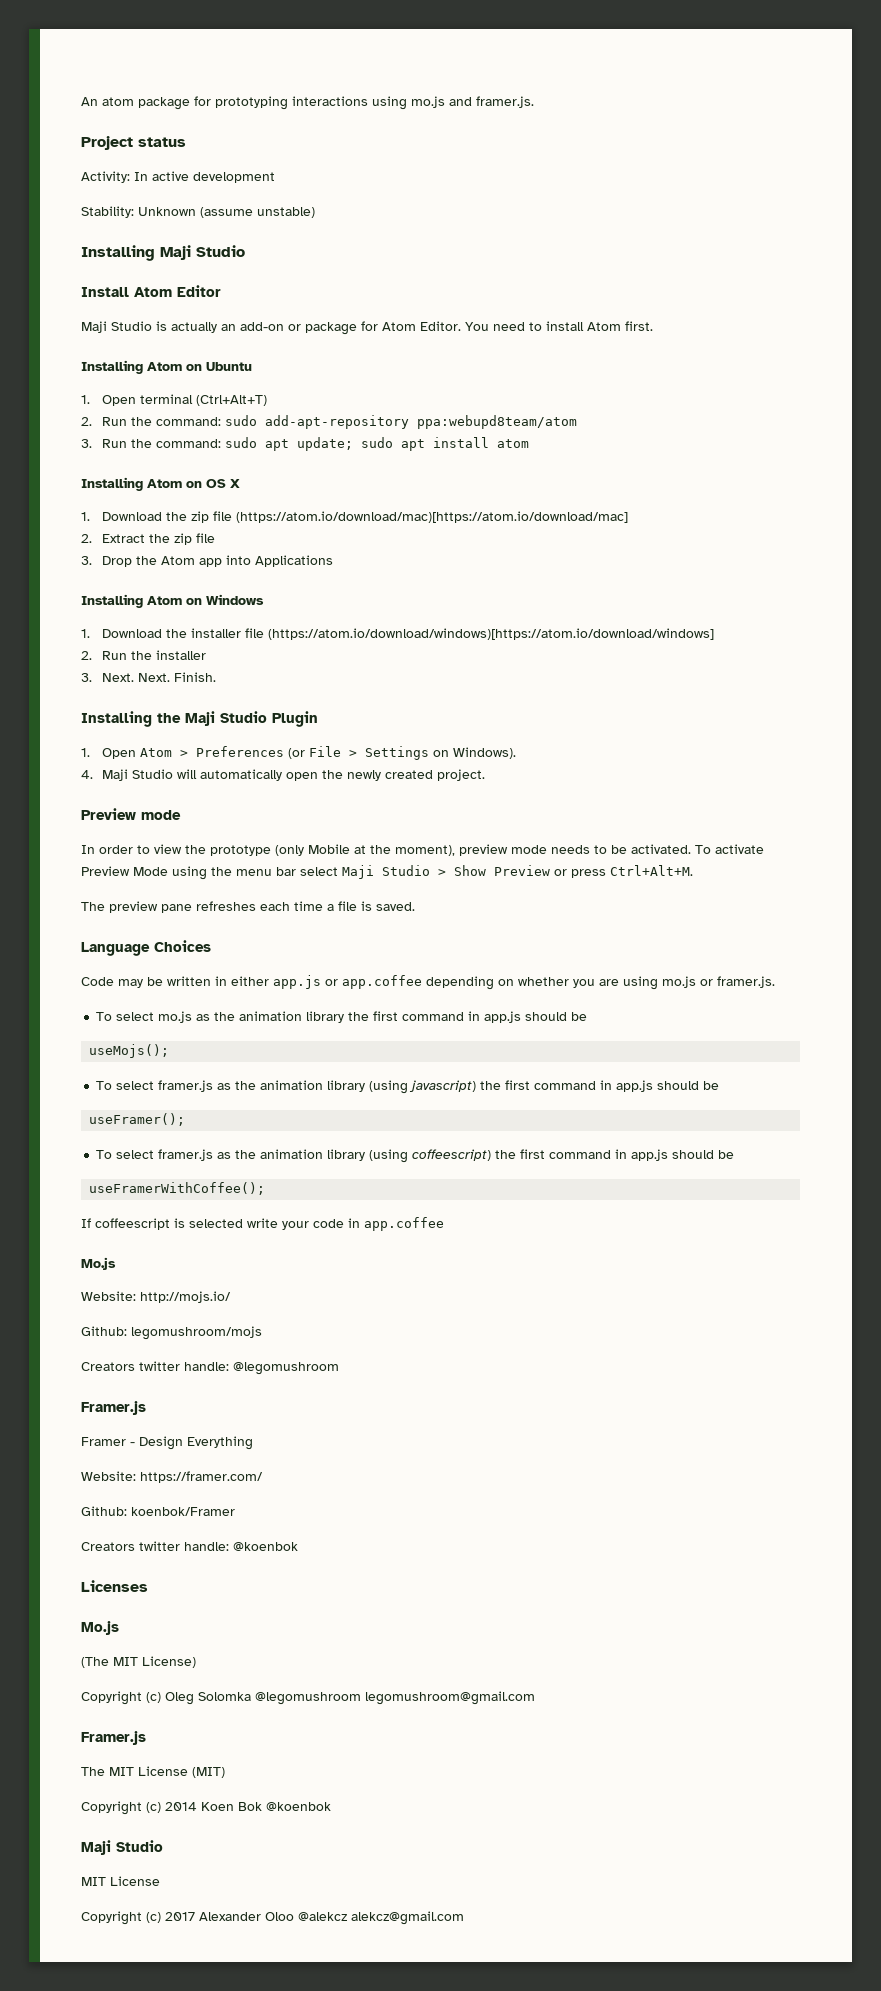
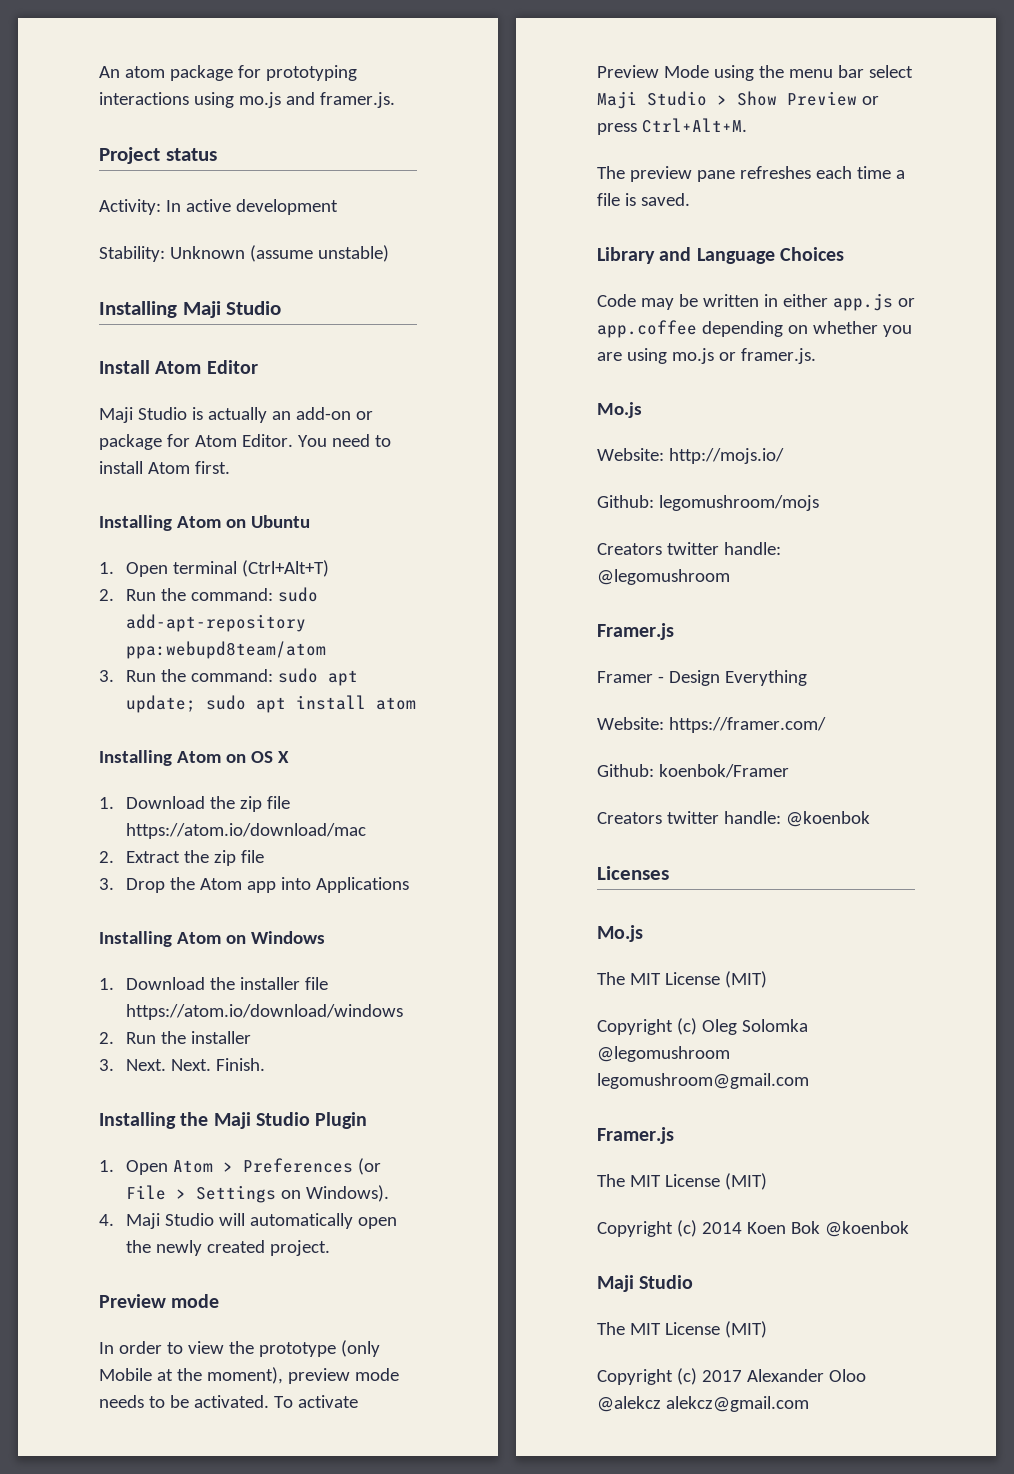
- 1. Download the zip file (https://atom.io/download/mac)[https://atom.io/download/mac]
+ 1. Download the zip file https://atom.io/download/mac
- 1. Download the installer file (https://atom.io/download/windows)[https://atom.io/download/windows]
+ 1. Download the installer file https://atom.io/download/windows
- Language Choices
+ Library and Language Choices
- To select mo.js as the animation library the first command in app.js should be
- useMojs();
- To select framer.js as the animation library (using javascript) the first command in app.js should be
- useFramer();
- To select framer.js as the animation library (using coffeescript) the first command in app.js should be
- useFramerWithCoffee();
- If coffeescript is selected write your code in app.coffee
  Licenses
  Mo.js
- (The MIT License)
+ The MIT License (MIT)
  Copyright (c) 2014 Koen Bok @koenbok
  Maji Studio
- MIT License
+ The MIT License (MIT)

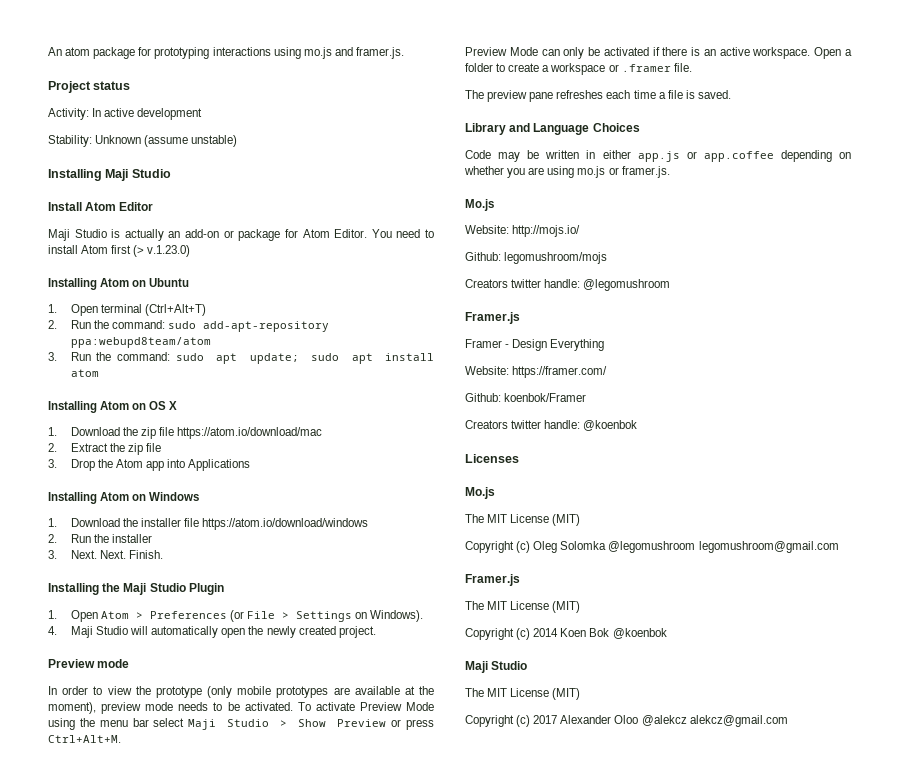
- You need to install Atom first.
+ You need to install Atom first (> v.1.23.0)
- In order to view the prototype (only Mobile at the moment), preview mode needs to be activated.
+ In order to view the prototype (only mobile prototypes are available at the moment), preview mode needs to be activated.
+ Preview Mode can only be activated if there is an active workspace. Open a folder to create a workspace or .framer file.

